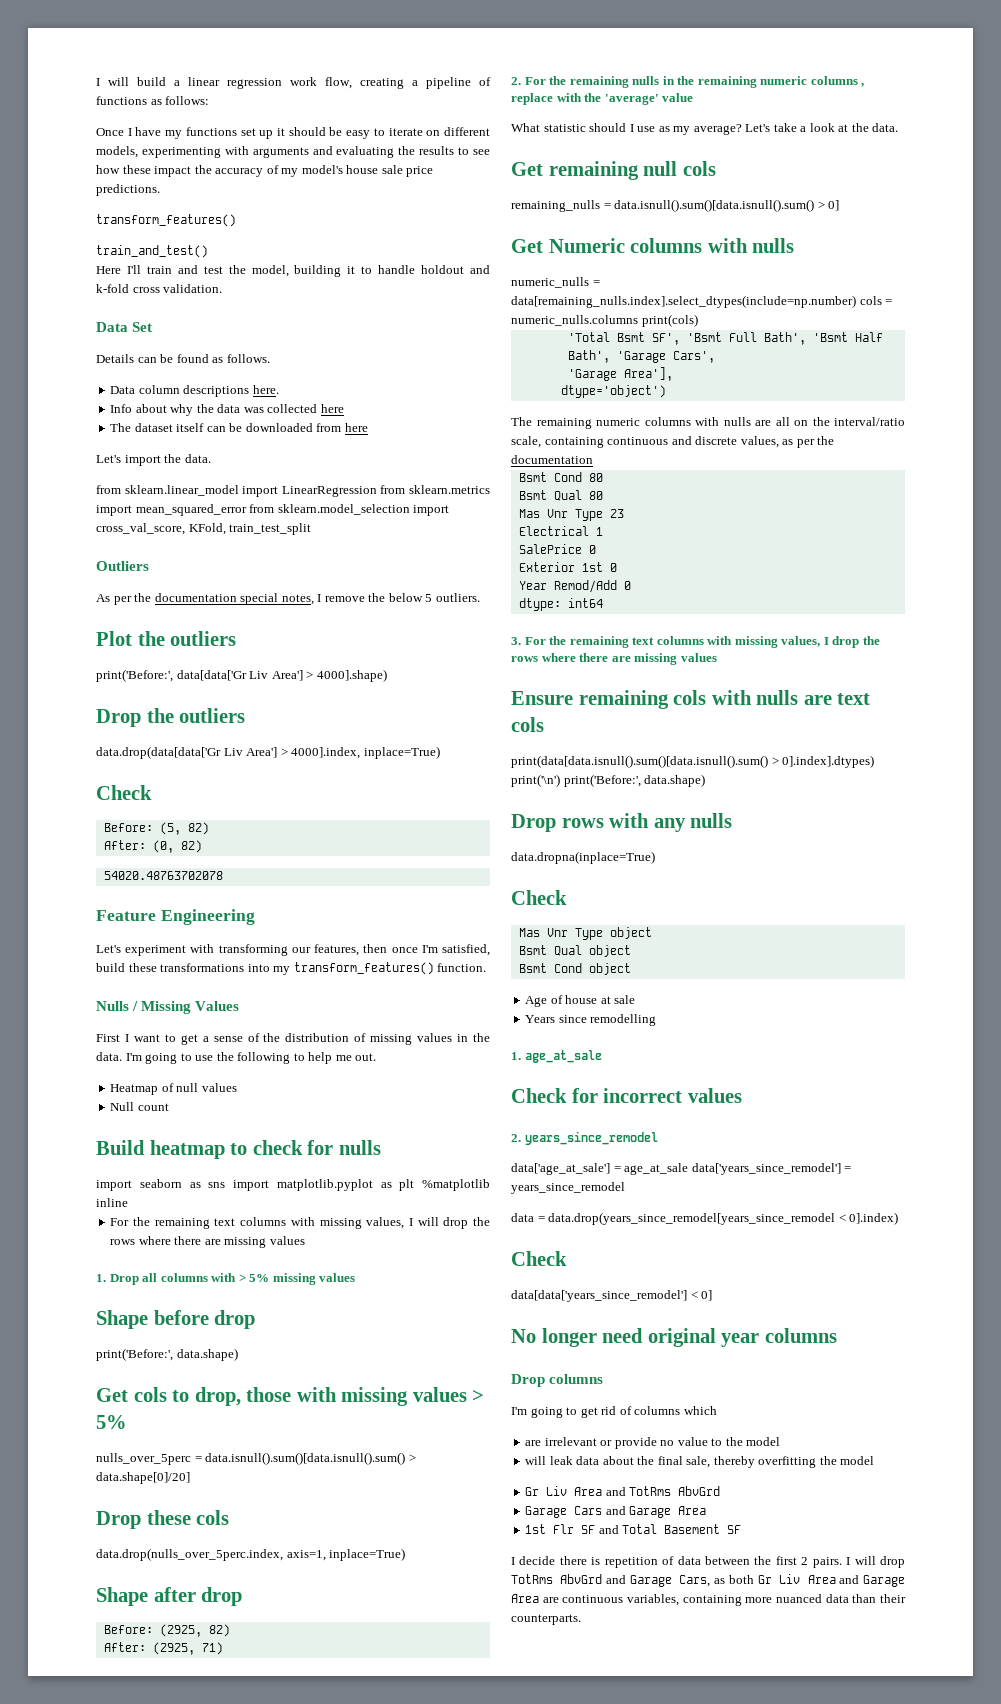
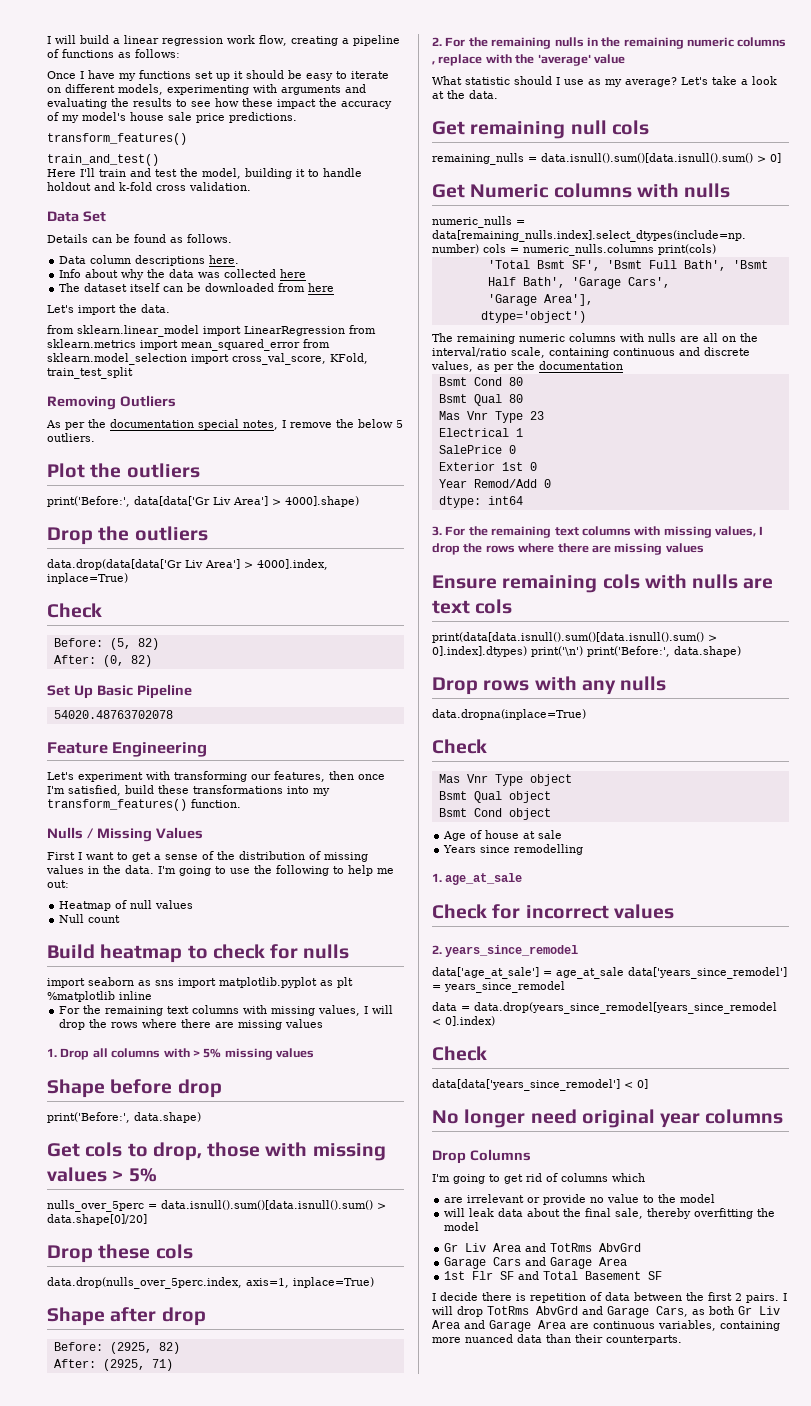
- Outliers
+ Removing Outliers
+ Set Up Basic Pipeline
- I'm going to use the following to help me out.
+ I'm going to use the following to help me out:
- Drop columns
+ Drop Columns

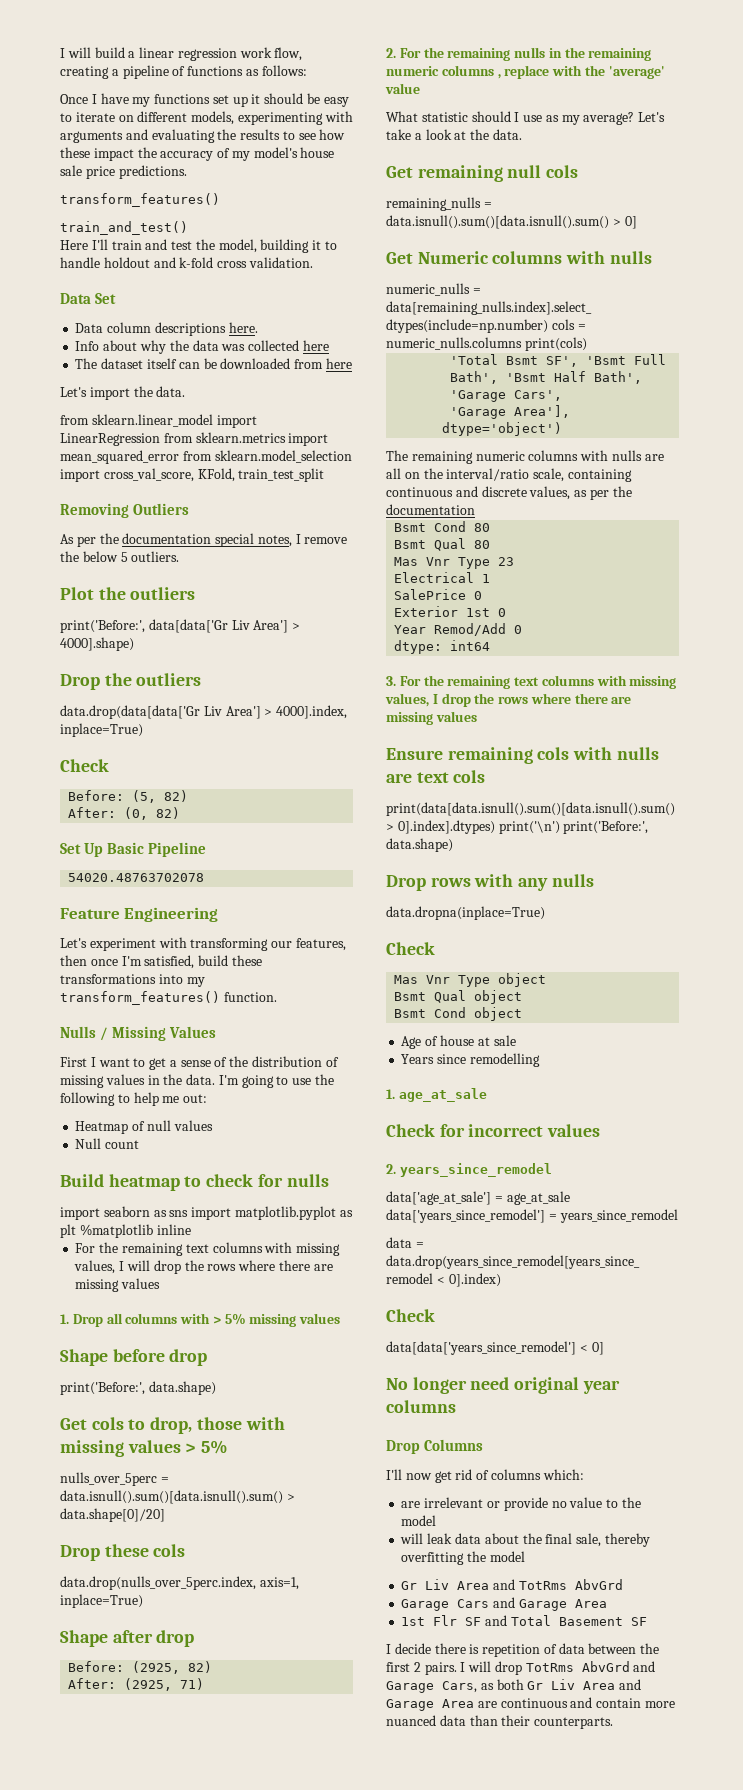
- Details can be found as follows.
- I'm going to get rid of columns which
+ I'll now get rid of columns which:
- I will drop TotRms AbvGrd and Garage Cars, as both Gr Liv Area and Garage Area are continuous variables, containing more nuanced data than their counterparts.
+ I will drop TotRms AbvGrd and Garage Cars, as both Gr Liv Area and Garage Area are continuous and contain more nuanced data than their counterparts.

